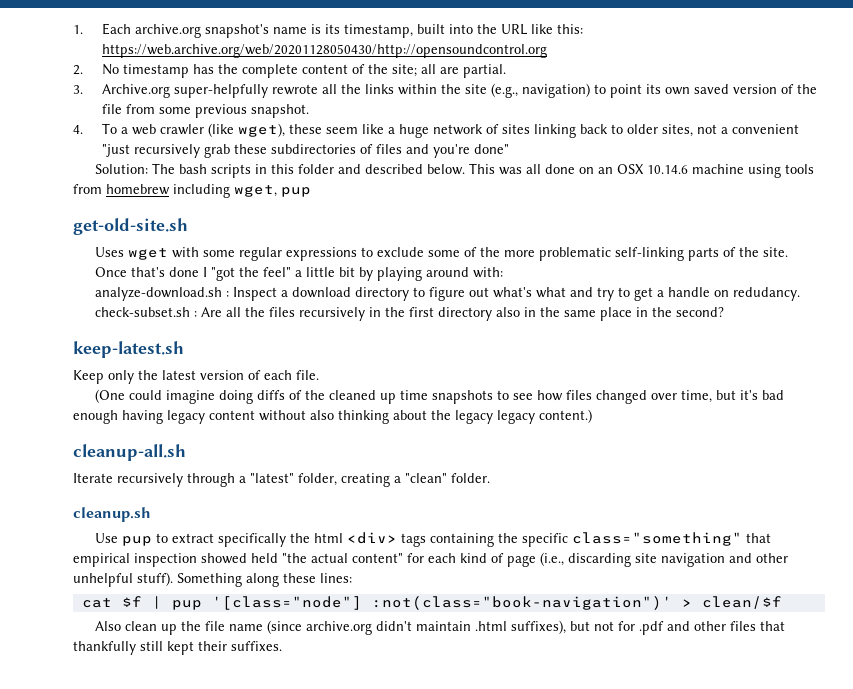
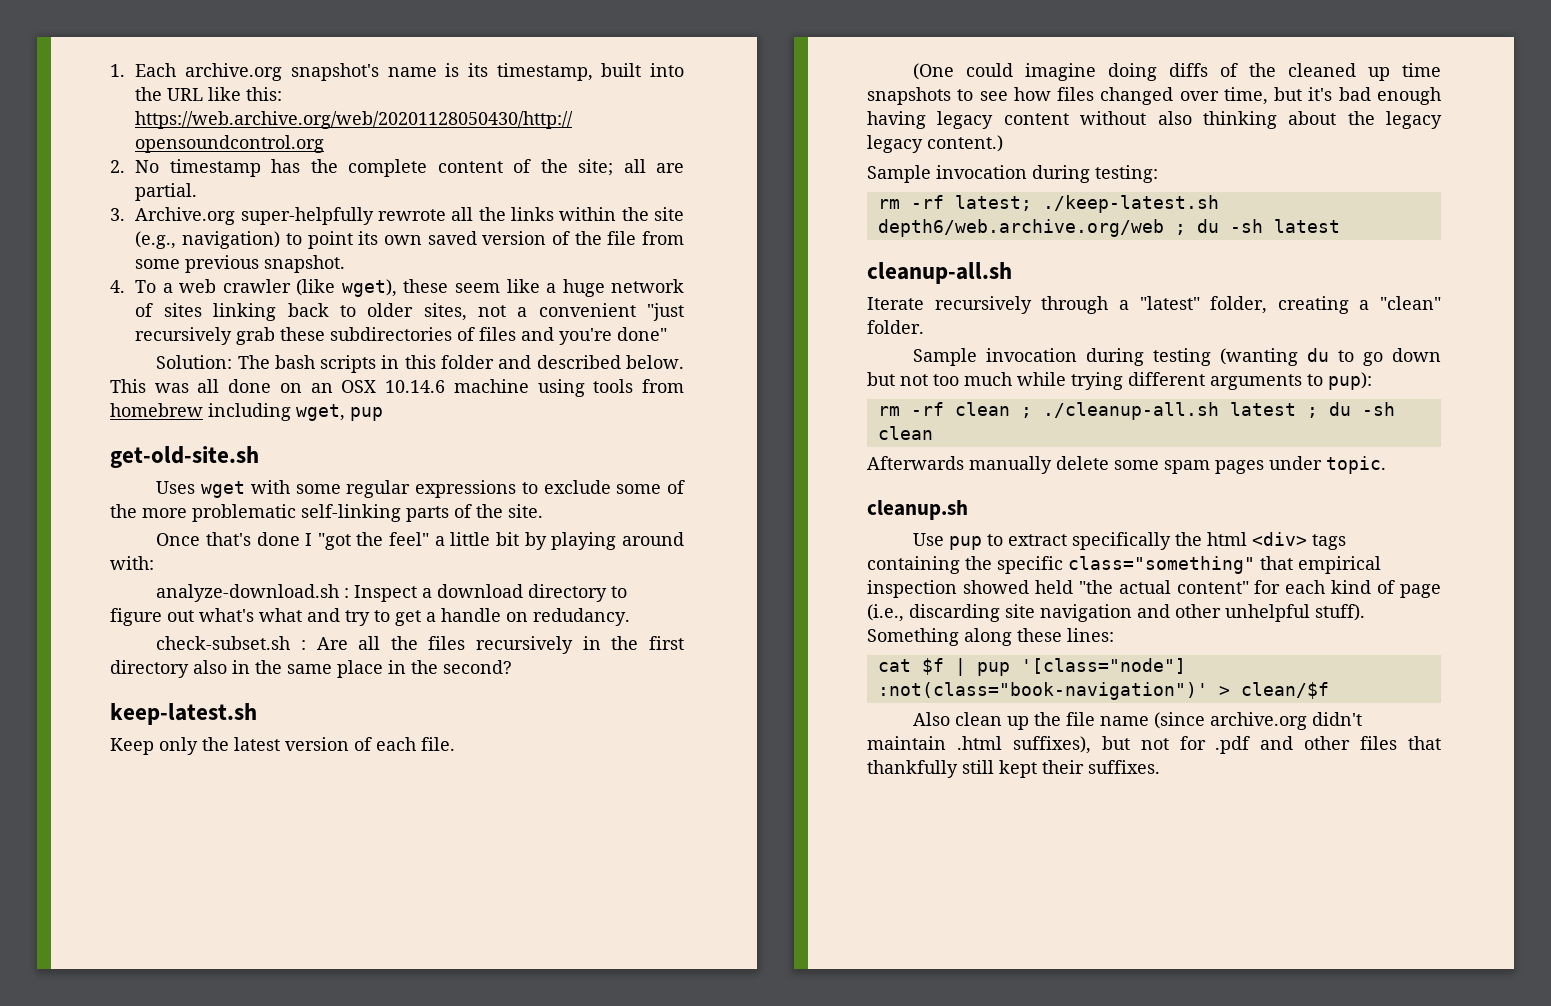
+ Sample invocation during testing:
+ rm -rf latest; ./keep-latest.sh depth6/web.archive.org/web ; du -sh latest
+ Sample invocation during testing (wanting du to go down but not too much while trying different arguments to pup):
+ rm -rf clean ; ./cleanup-all.sh latest ; du -sh clean
+ Afterwards manually delete some spam pages under topic.

